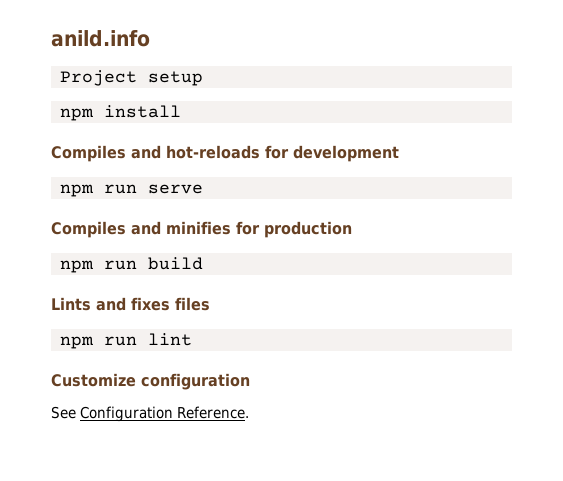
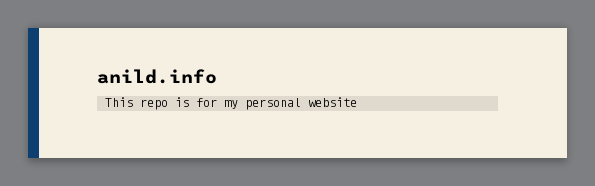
- Project setup
- npm install
- Compiles and hot-reloads for development
- npm run serve
- Compiles and minifies for production
- npm run build
- Lints and fixes files
- npm run lint
- Customize configuration
- See Configuration Reference.
+ This repo is for my personal website

